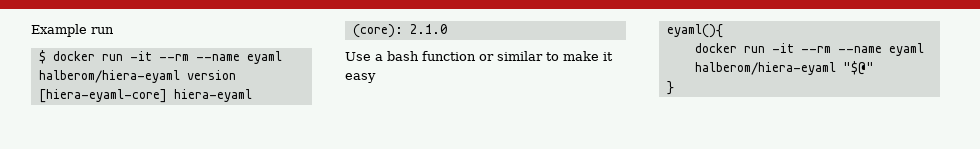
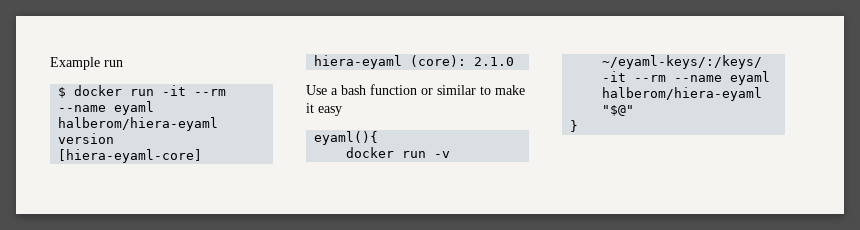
- docker run -it --rm --name eyaml halberom/hiera-eyaml "$@"
+ docker run -v ~/eyaml-keys/:/keys/ -it --rm --name eyaml halberom/hiera-eyaml "$@"

